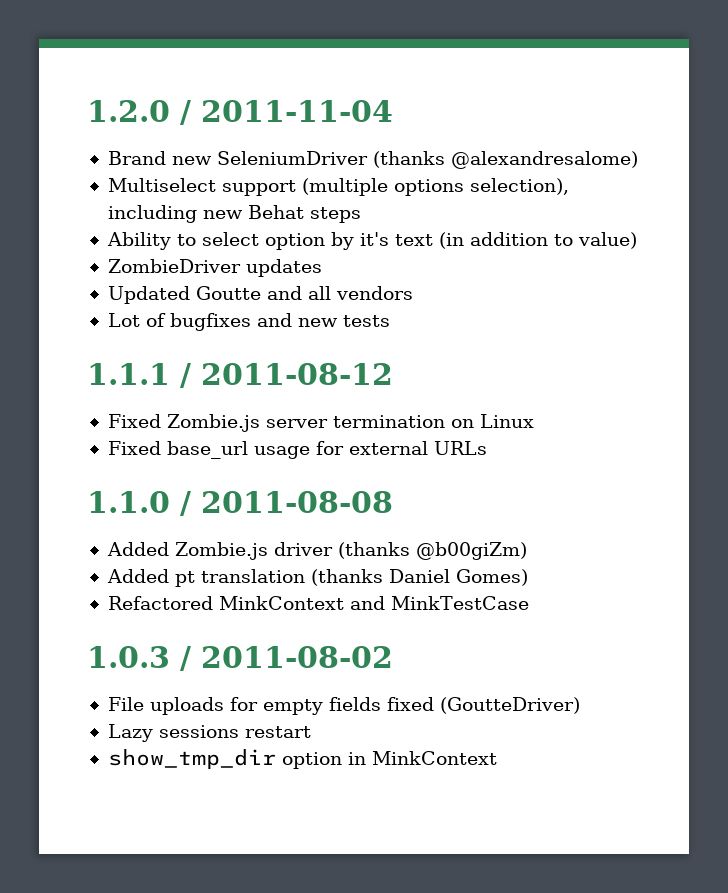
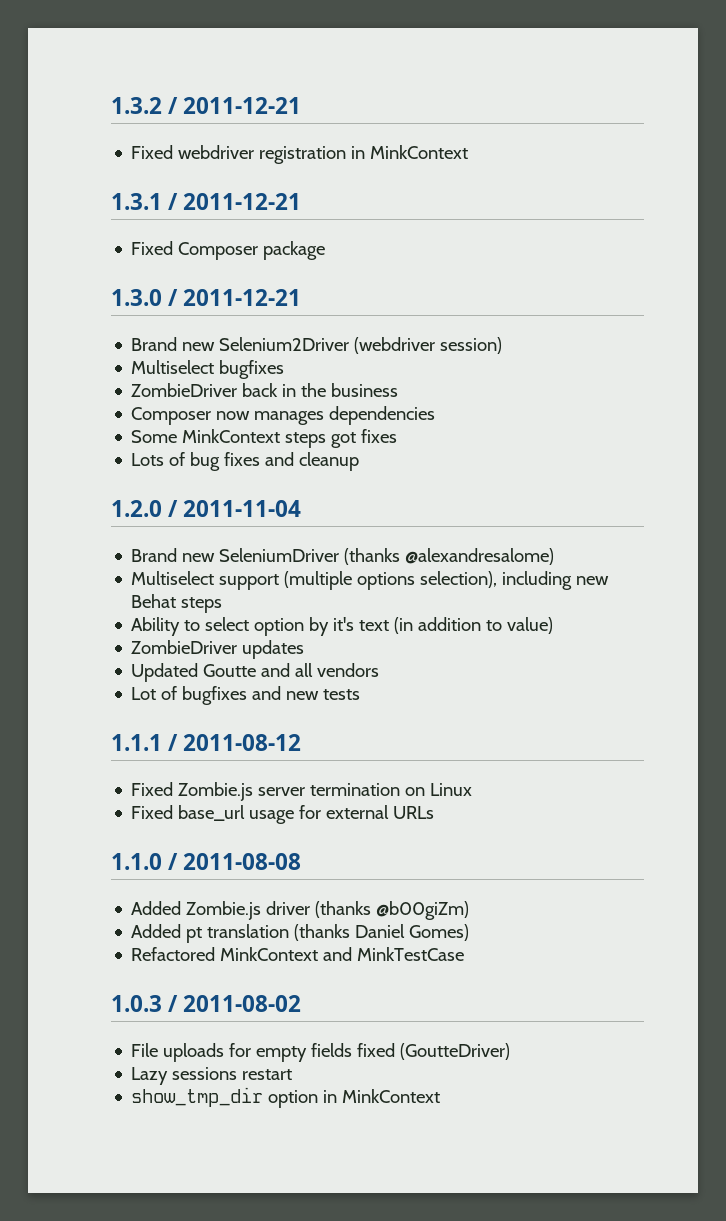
+ 1.3.2 / 2011-12-21
+ Fixed webdriver registration in MinkContext
+ 1.3.1 / 2011-12-21
+ Fixed Composer package
+ 1.3.0 / 2011-12-21
+ Brand new Selenium2Driver (webdriver session)
+ Multiselect bugfixes
+ ZombieDriver back in the business
+ Composer now manages dependencies
+ Some MinkContext steps got fixes
+ Lots of bug fixes and cleanup

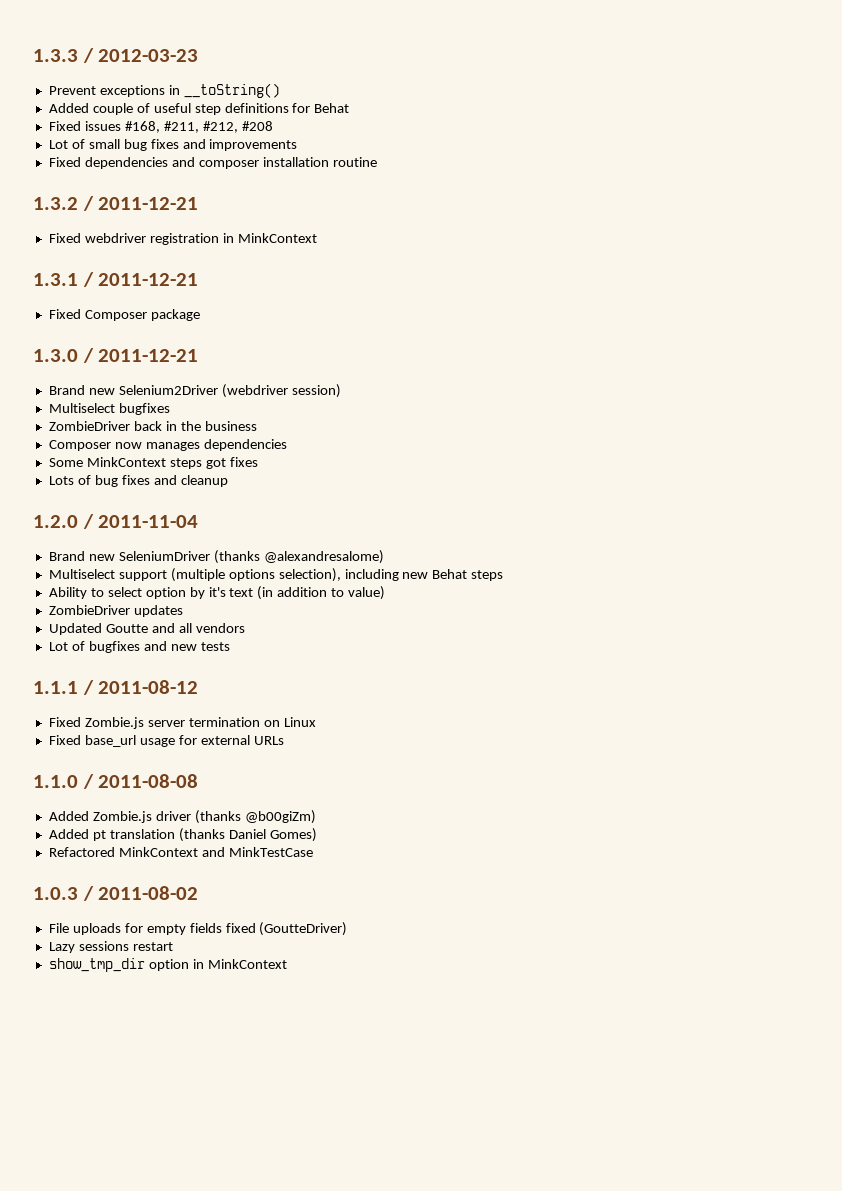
+ 1.3.3 / 2012-03-23
+ Prevent exceptions in __toString()
+ Added couple of useful step definitions for Behat
+ Fixed issues #168, #211, #212, #208
+ Lot of small bug fixes and improvements
+ Fixed dependencies and composer installation routine

